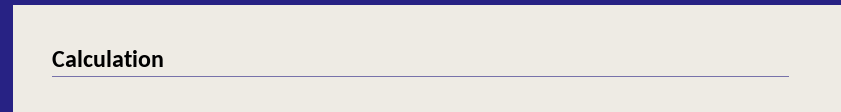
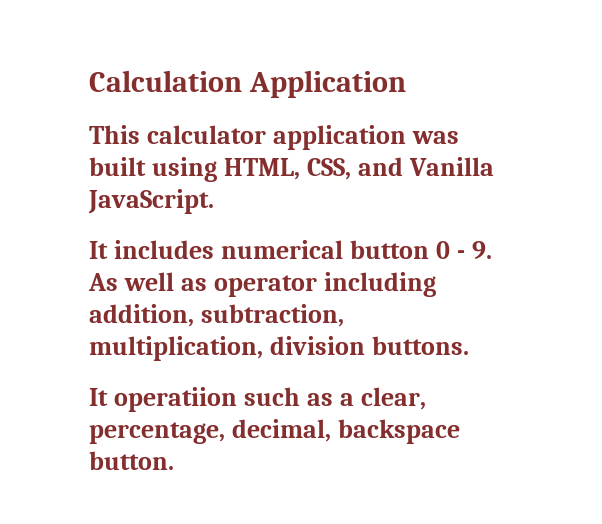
- Calculation
+ Calculation Application
+ This calculator application was built using HTML, CSS, and Vanilla JavaScript.
+ It includes numerical button 0 - 9. As well as operator including addition, subtraction, multiplication, division buttons.
+ It operatiion such as a clear, percentage, decimal, backspace button.

